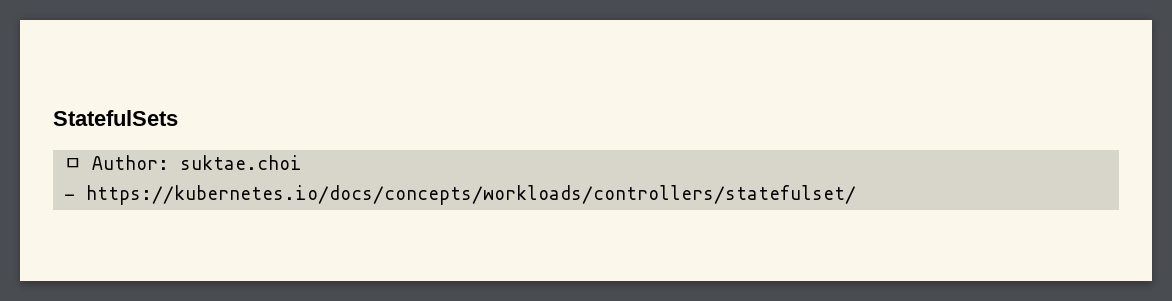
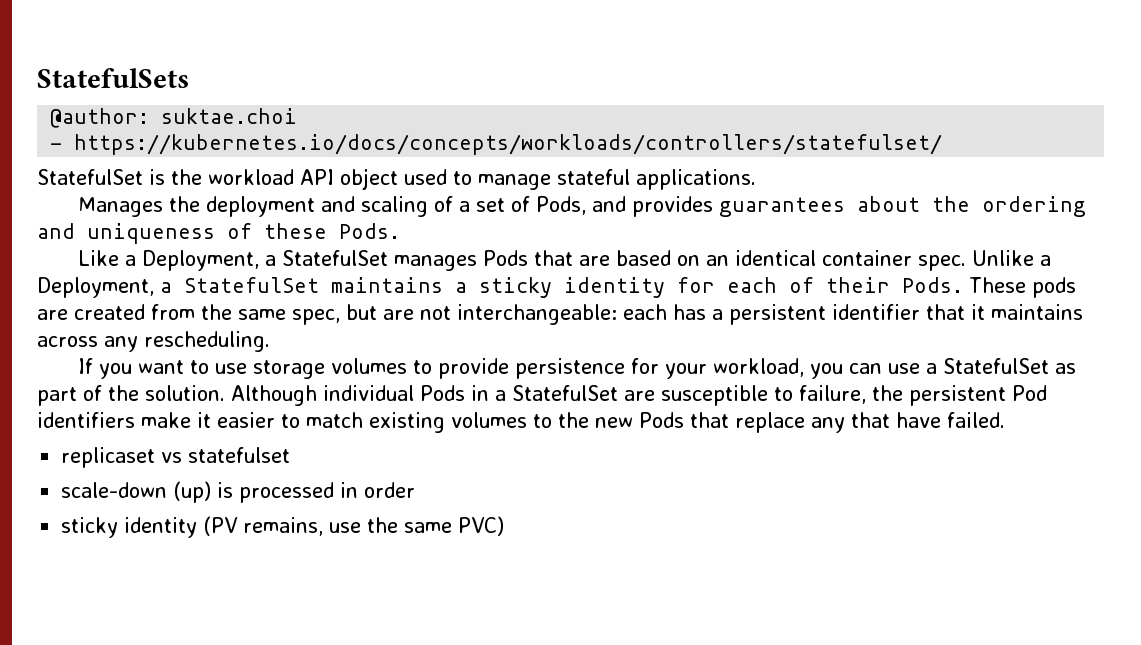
- ㅁ Author: suktae.choi
+ @author: suktae.choi
+ StatefulSet is the workload API object used to manage stateful applications.
+ Manages the deployment and scaling of a set of Pods, and provides guarantees about the ordering and uniqueness of these Pods.
+ Like a Deployment, a StatefulSet manages Pods that are based on an identical container spec. Unlike a Deployment, a StatefulSet maintains a sticky identity for each of their Pods. These pods are created from the same spec, but are not interchangeable: each has a persistent identifier that it maintains across any rescheduling.
+ If you want to use storage volumes to provide persistence for your workload, you can use a StatefulSet as part of the solution. Although individual Pods in a StatefulSet are susceptible to failure, the persistent Pod identifiers make it easier to match existing volumes to the new Pods that replace any that have failed.
+ replicaset vs statefulset
+ scale-down (up) is processed in order
+ sticky identity (PV remains, use the same PVC)

